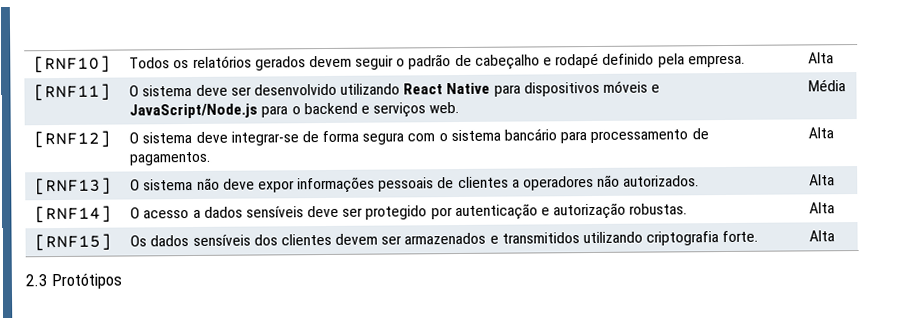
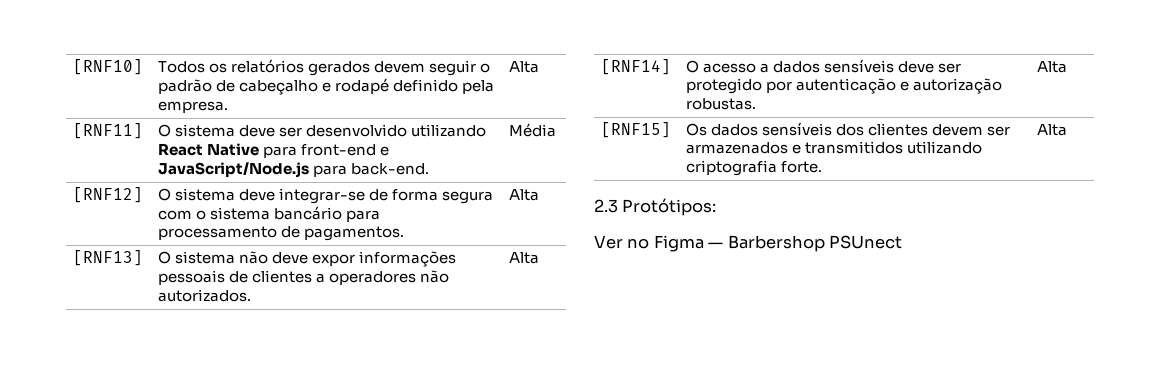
- [RNF11] | O sistema deve ser desenvolvido utilizando React Native para dispositivos móveis e JavaScript/Node.js para o backend e serviços web. | Média
+ [RNF11] | O sistema deve ser desenvolvido utilizando React Native para front-end e JavaScript/Node.js para back-end. | Média
- 2.3 Protótipos
+ 2.3 Protótipos:
+ Ver no Figma — Barbershop PSUnect

